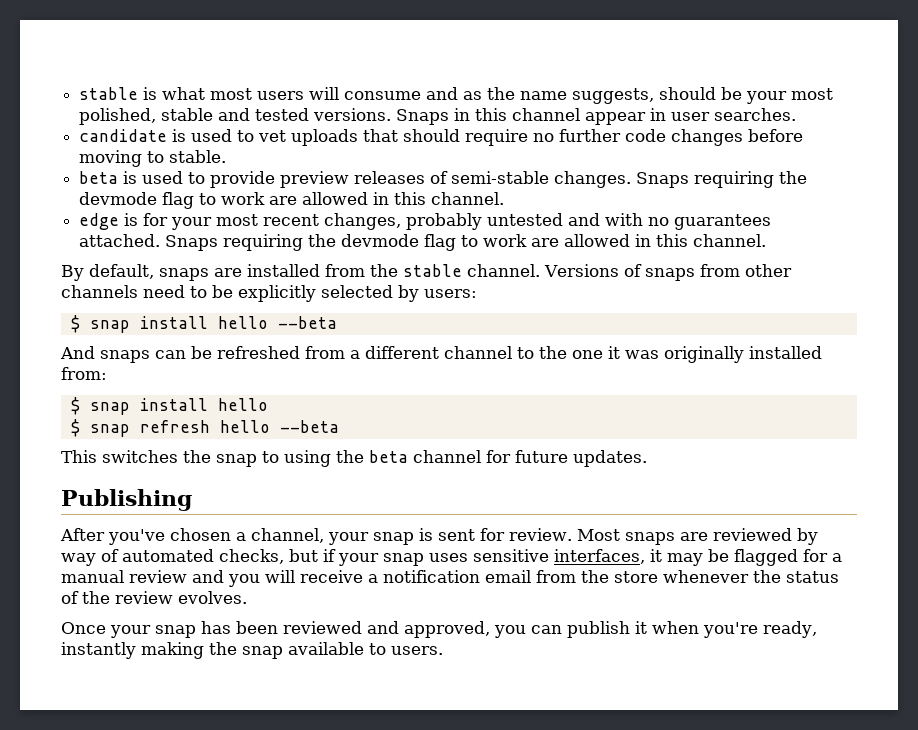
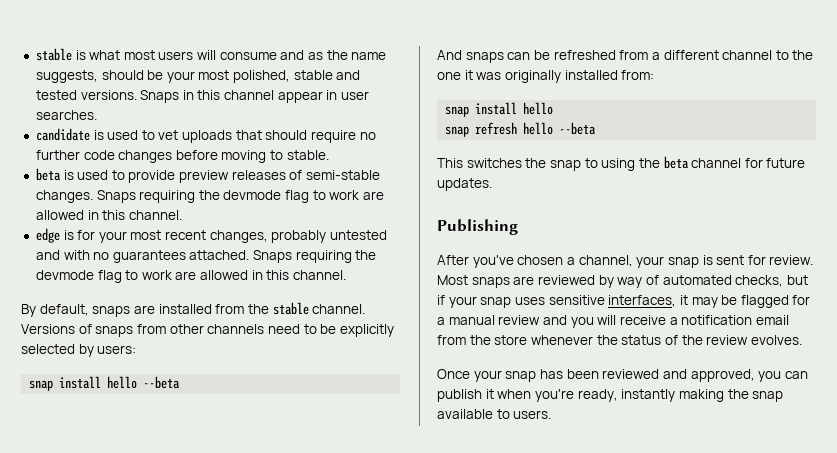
- $ snap install hello --beta
+ snap install hello --beta
  And snaps can be refreshed from a different channel to the one it was originally installed from:
- $ snap install hello
+ snap install hello
- $ snap refresh hello --beta
+ snap refresh hello --beta

